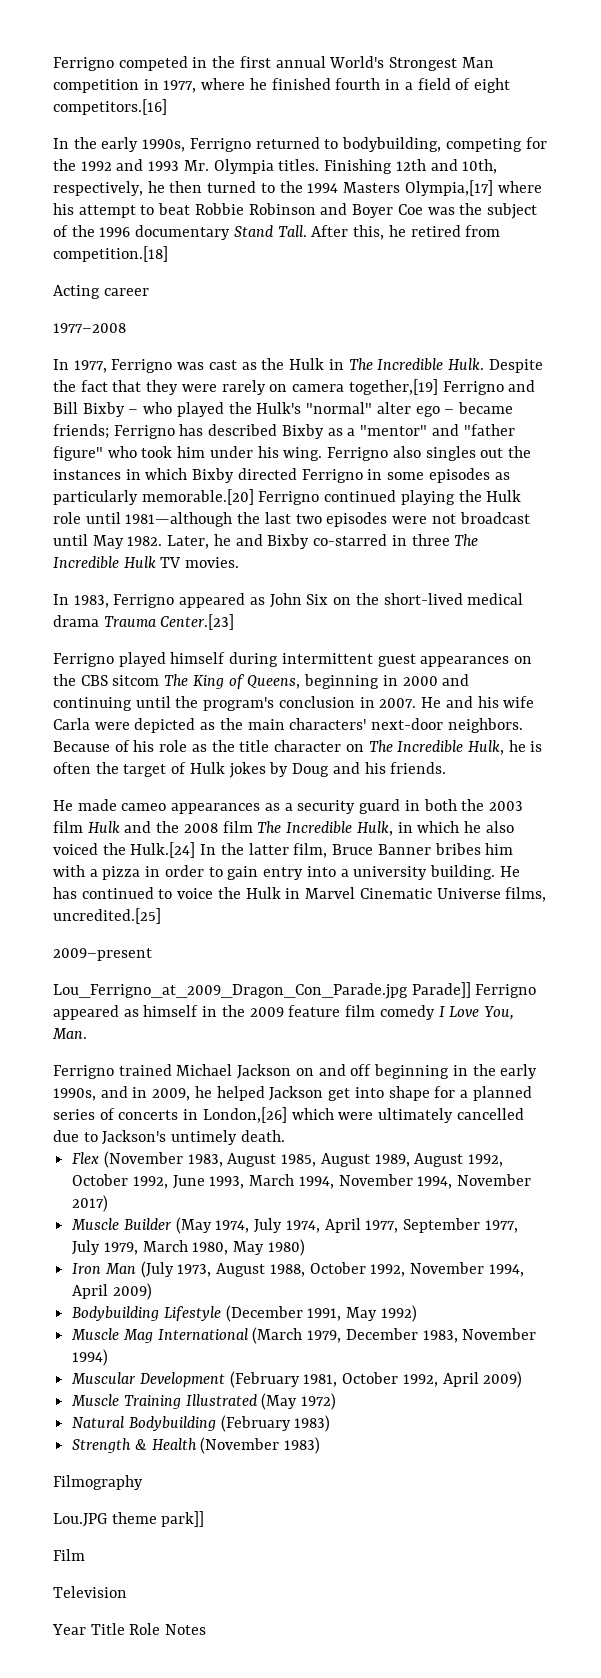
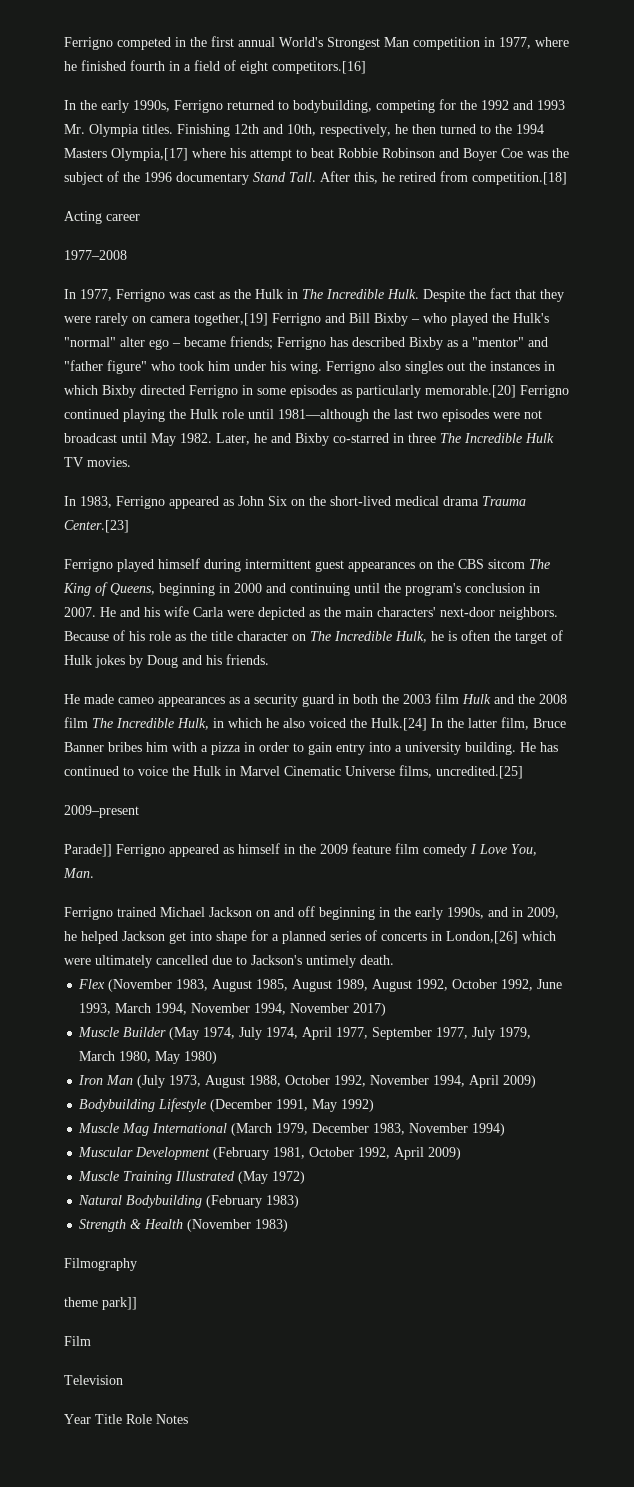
- Lou_Ferrigno_at_2009_Dragon_Con_Parade.jpg Parade]] Ferrigno appeared as himself in the 2009 feature film comedy I Love You, Man.
+ Parade]] Ferrigno appeared as himself in the 2009 feature film comedy I Love You, Man.
- Lou.JPG theme park]]
+ theme park]]

